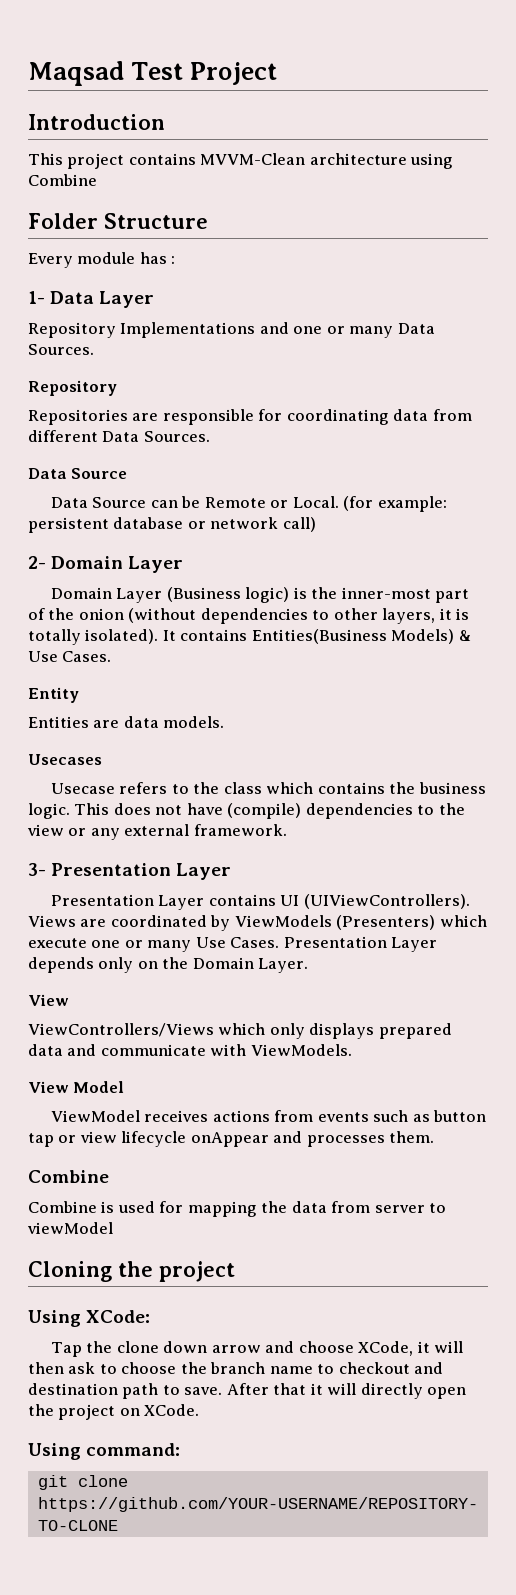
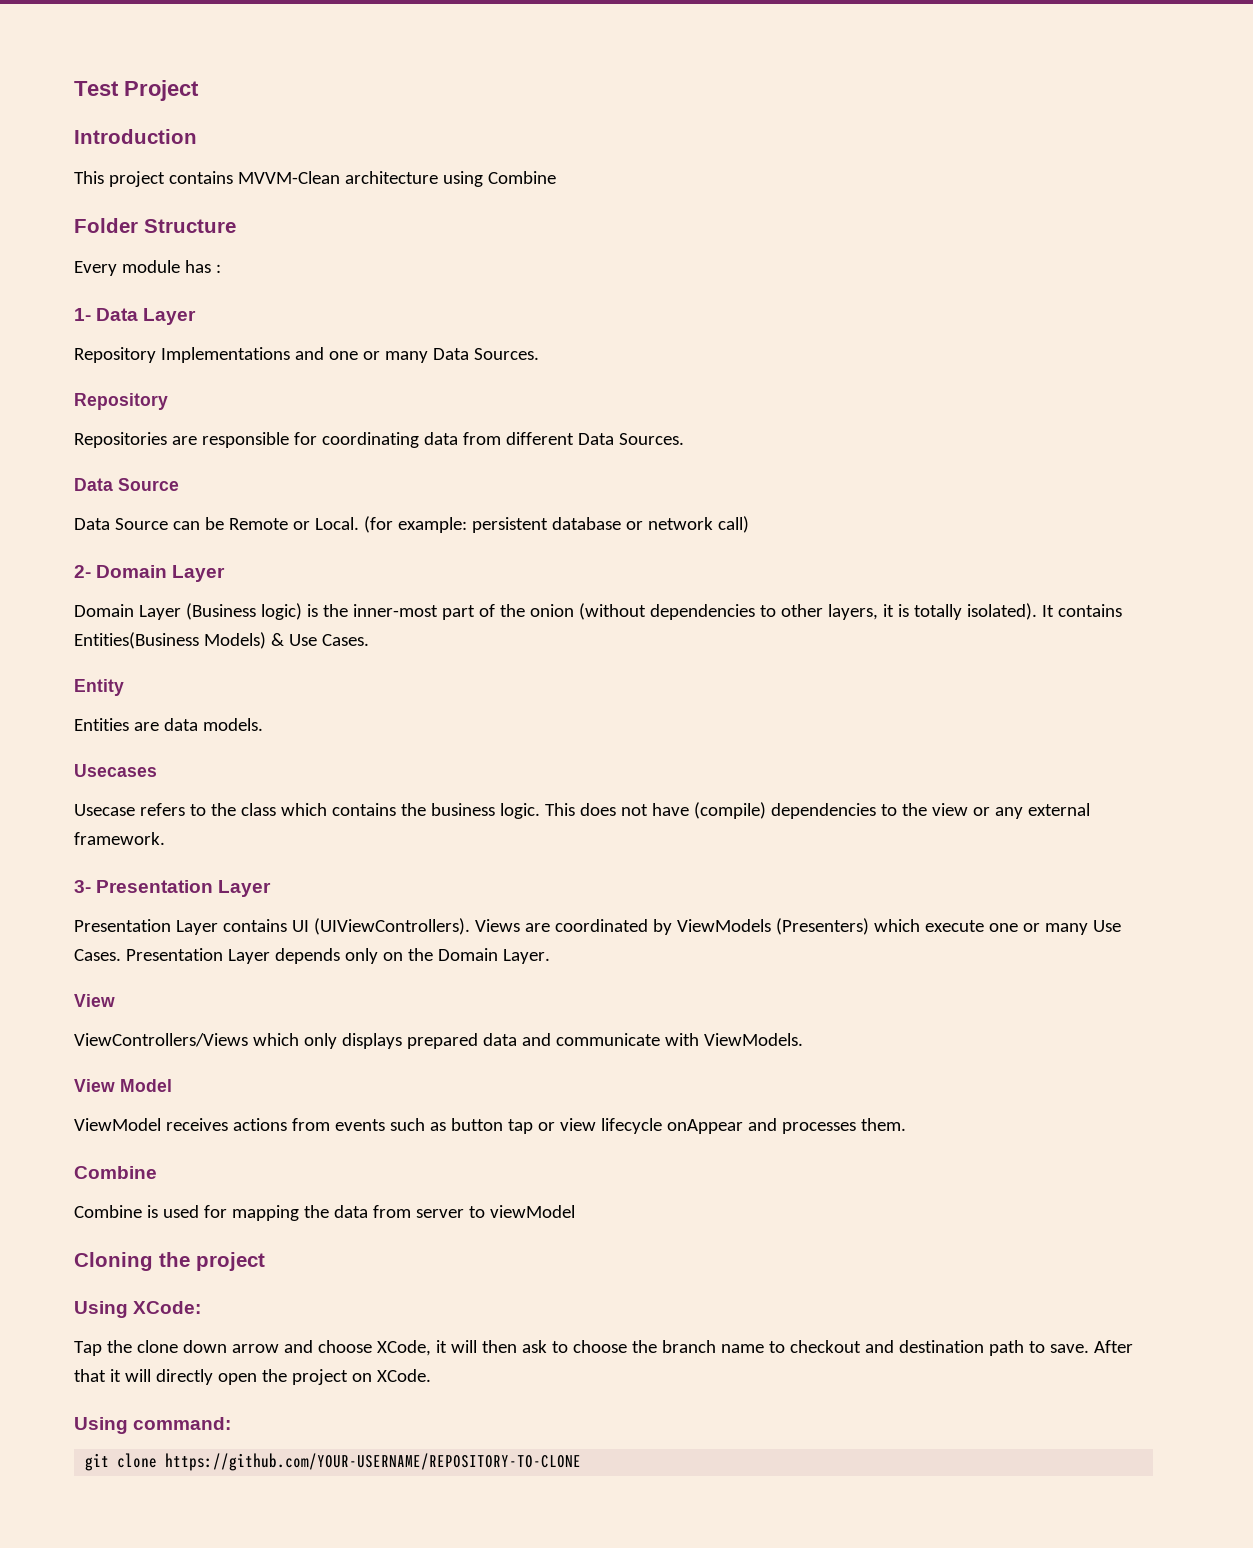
- Maqsad Test Project
+ Test Project

